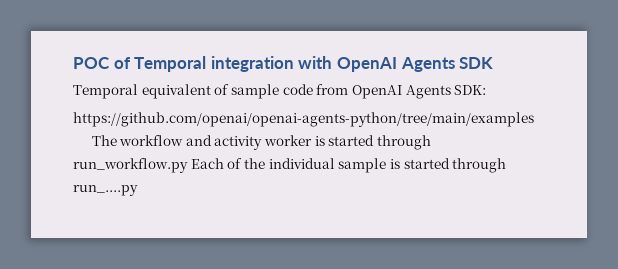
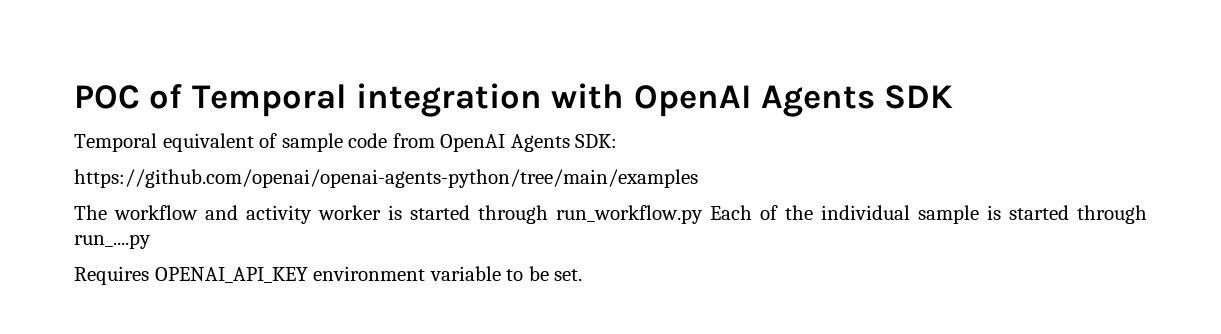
+ Requires OPENAI_API_KEY environment variable to be set.

